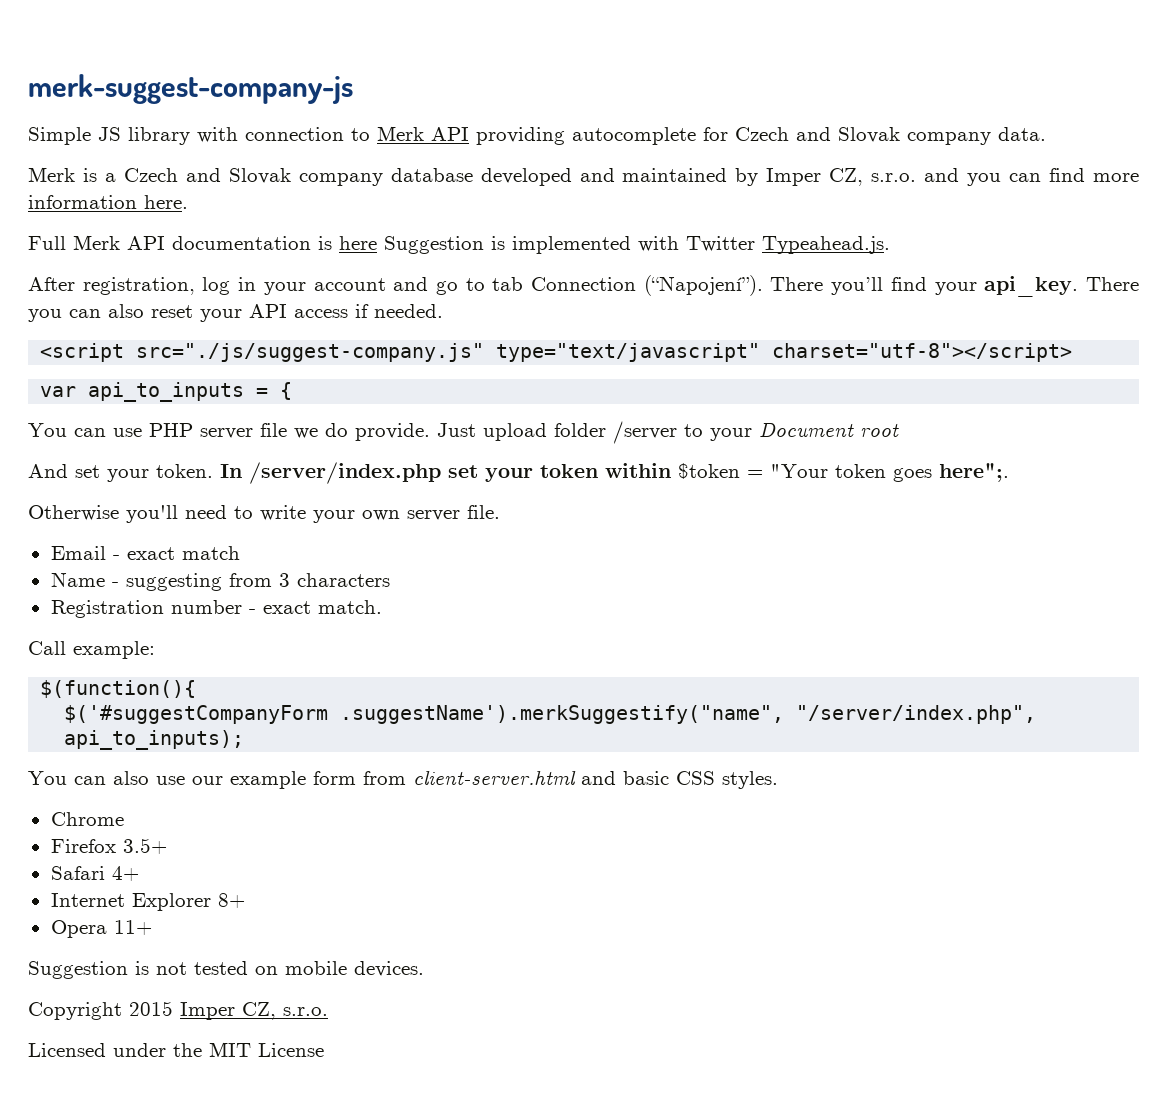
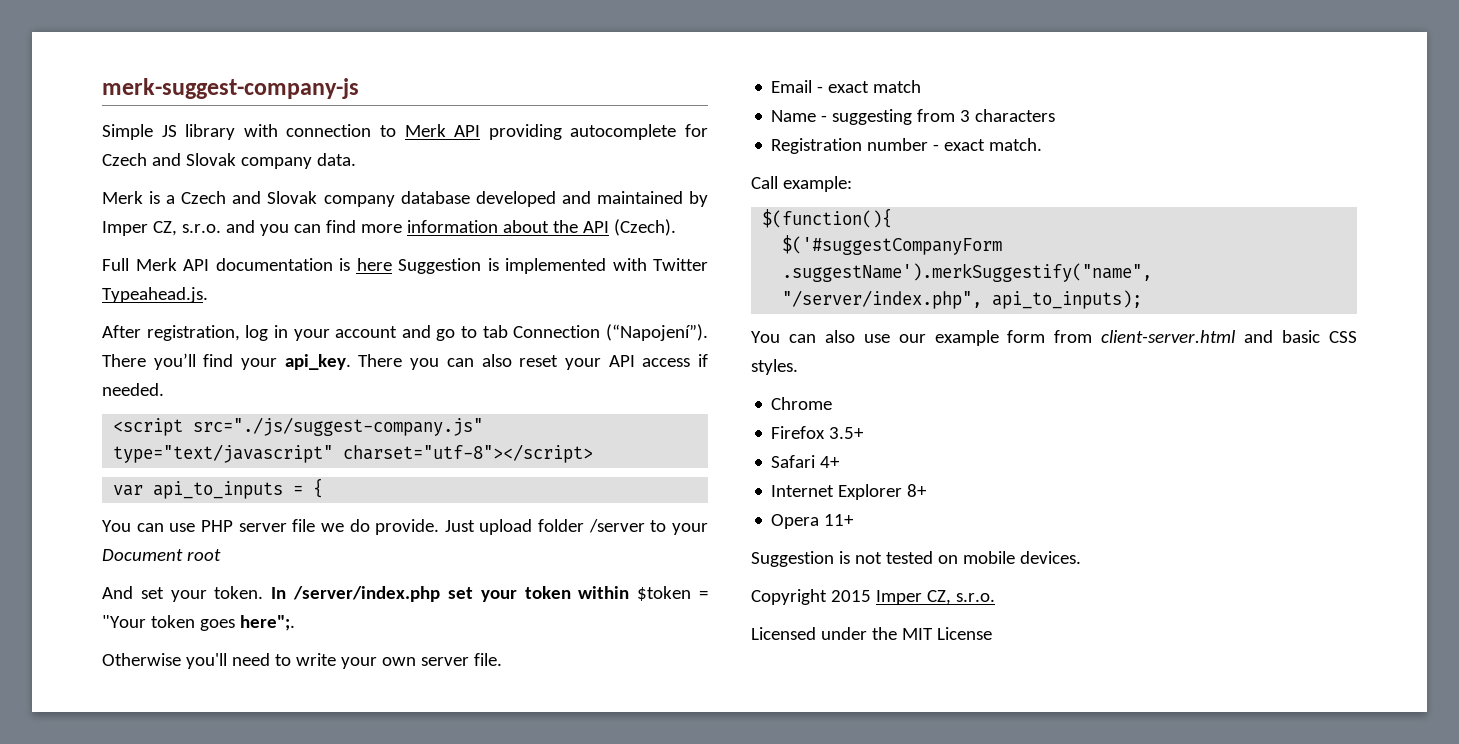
- Merk is a Czech and Slovak company database developed and maintained by Imper CZ, s.r.o. and you can find more information here.
+ Merk is a Czech and Slovak company database developed and maintained by Imper CZ, s.r.o. and you can find more information about the API (Czech).

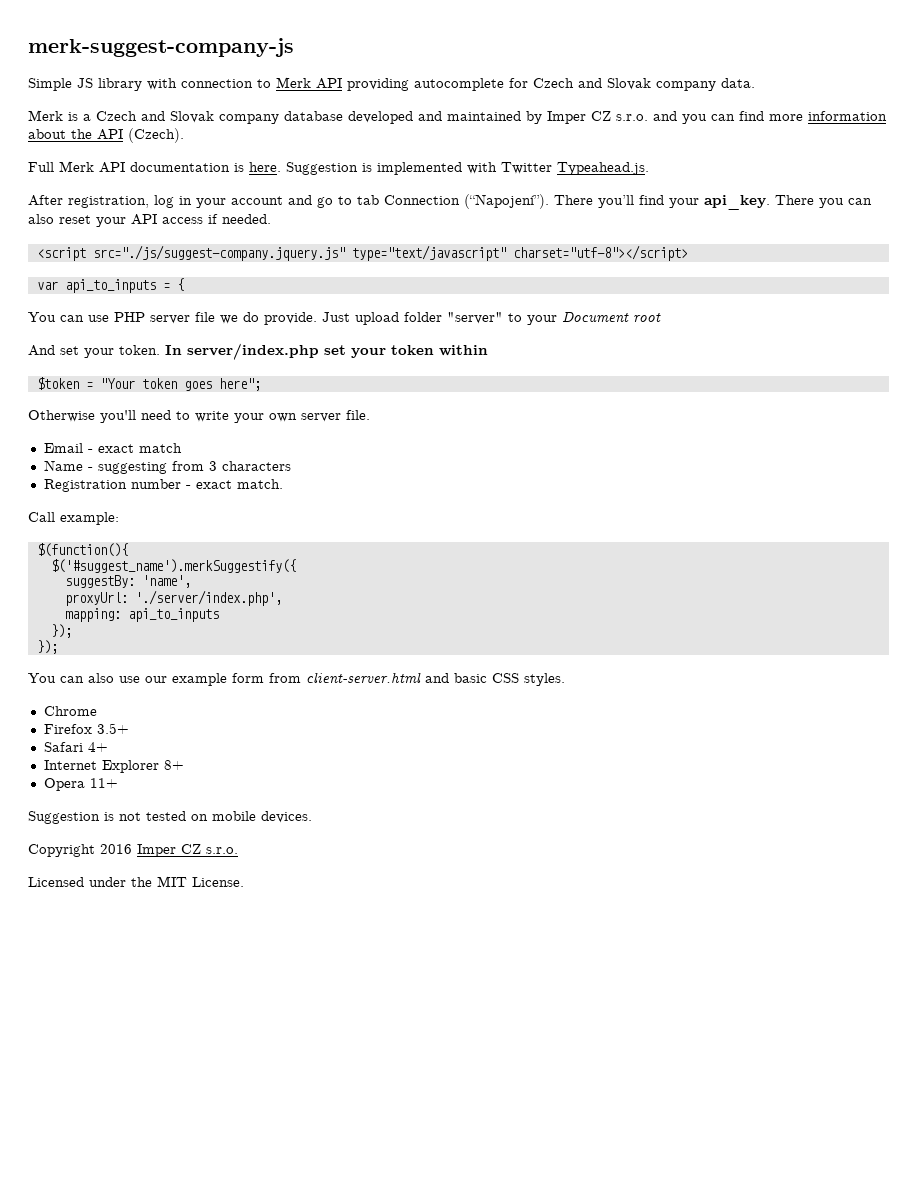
- Merk is a Czech and Slovak company database developed and maintained by Imper CZ, s.r.o. and you can find more information about the API (Czech).
+ Merk is a Czech and Slovak company database developed and maintained by Imper CZ s.r.o. and you can find more information about the API (Czech).
- Full Merk API documentation is here Suggestion is implemented with Twitter Typeahead.js.
+ Full Merk API documentation is here. Suggestion is implemented with Twitter Typeahead.js.
- <script src="./js/suggest-company.js" type="text/javascript" charset="utf-8"></script>
+ <script src="./js/suggest-company.jquery.js" type="text/javascript" charset="utf-8"></script>
- Just upload folder /server to your Document root
+ Just upload folder "server" to your Document root
- In /server/index.php set your token within $token = "Your token goes here";.
+ In server/index.php set your token within
+ $token = "Your token goes here";
- $('#suggestCompanyForm .suggestName').merkSuggestify("name", "/server/index.php", api_to_inputs);
+ $('#suggest_name').merkSuggestify({
+ suggestBy: 'name',
+ proxyUrl: './server/index.php',
+ mapping: api_to_inputs
+ });
+ });
- Copyright 2015 Imper CZ, s.r.o.
+ Copyright 2016 Imper CZ s.r.o.
- Licensed under the MIT License
+ Licensed under the MIT License.

